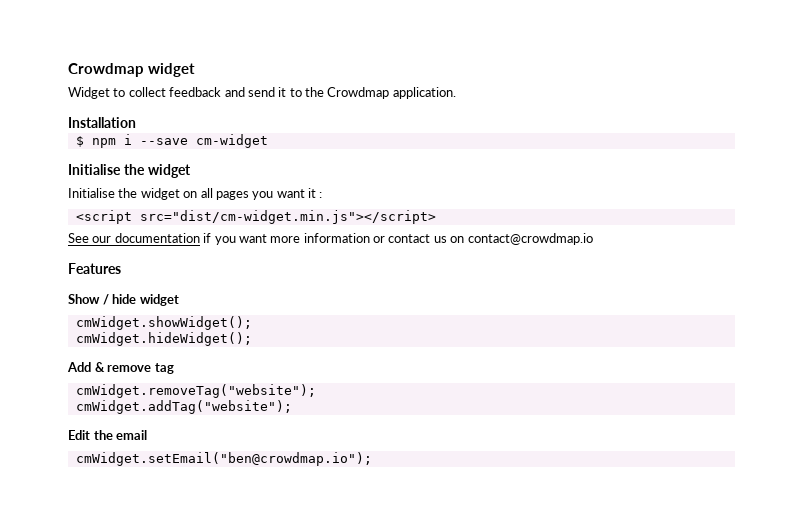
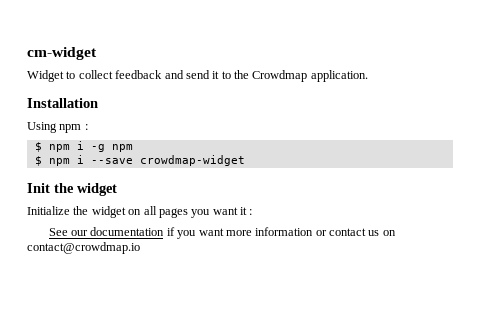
- Crowdmap widget
+ cm-widget
+ Using npm :
+ $ npm i -g npm
- $ npm i --save cm-widget
- Initialise the widget
+ $ npm i --save crowdmap-widget
+ Init the widget
- Initialise the widget on all pages you want it :
+ Initialize the widget on all pages you want it :
- <script src="dist/cm-widget.min.js"></script>
- Features
- Show / hide widget
- cmWidget.showWidget();
- cmWidget.hideWidget();
- Add & remove tag
- cmWidget.removeTag("website");
- cmWidget.addTag("website");
- Edit the email
- cmWidget.setEmail("ben@crowdmap.io");

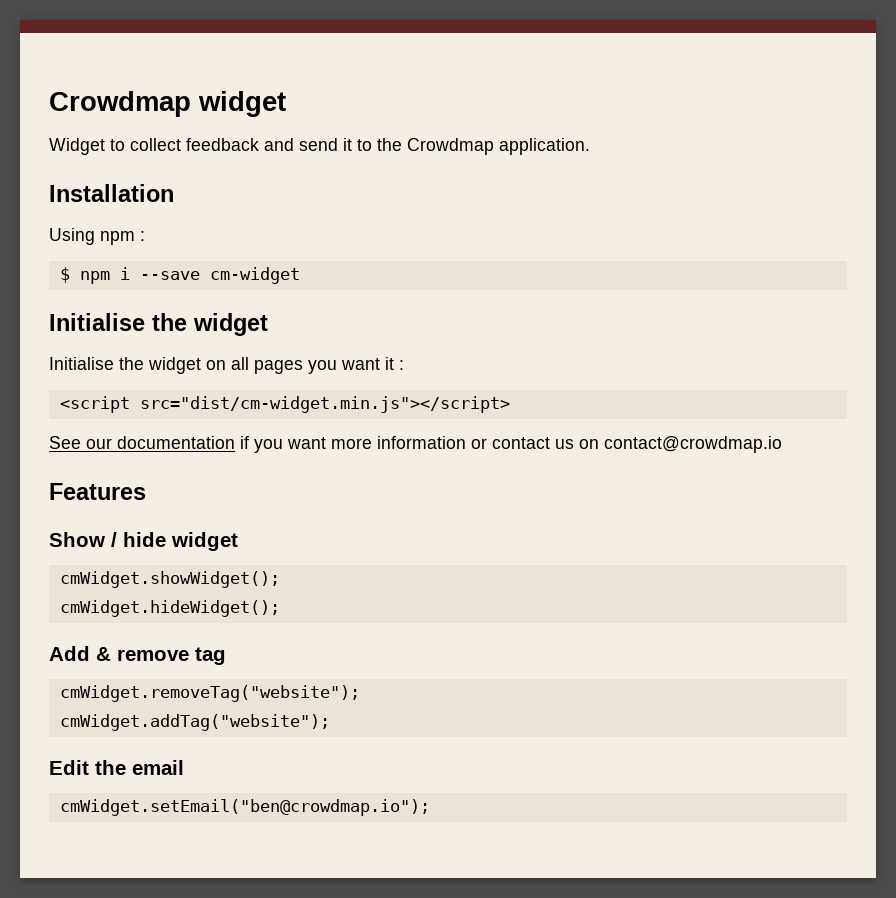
- cm-widget
+ Crowdmap widget
- $ npm i -g npm
- $ npm i --save crowdmap-widget
- Init the widget
+ $ npm i --save cm-widget
+ Initialise the widget
- Initialize the widget on all pages you want it :
+ Initialise the widget on all pages you want it :
+ <script src="dist/cm-widget.min.js"></script>
+ Features
+ Show / hide widget
+ cmWidget.showWidget();
+ cmWidget.hideWidget();
+ Add & remove tag
+ cmWidget.removeTag("website");
+ cmWidget.addTag("website");
+ Edit the email
+ cmWidget.setEmail("ben@crowdmap.io");

